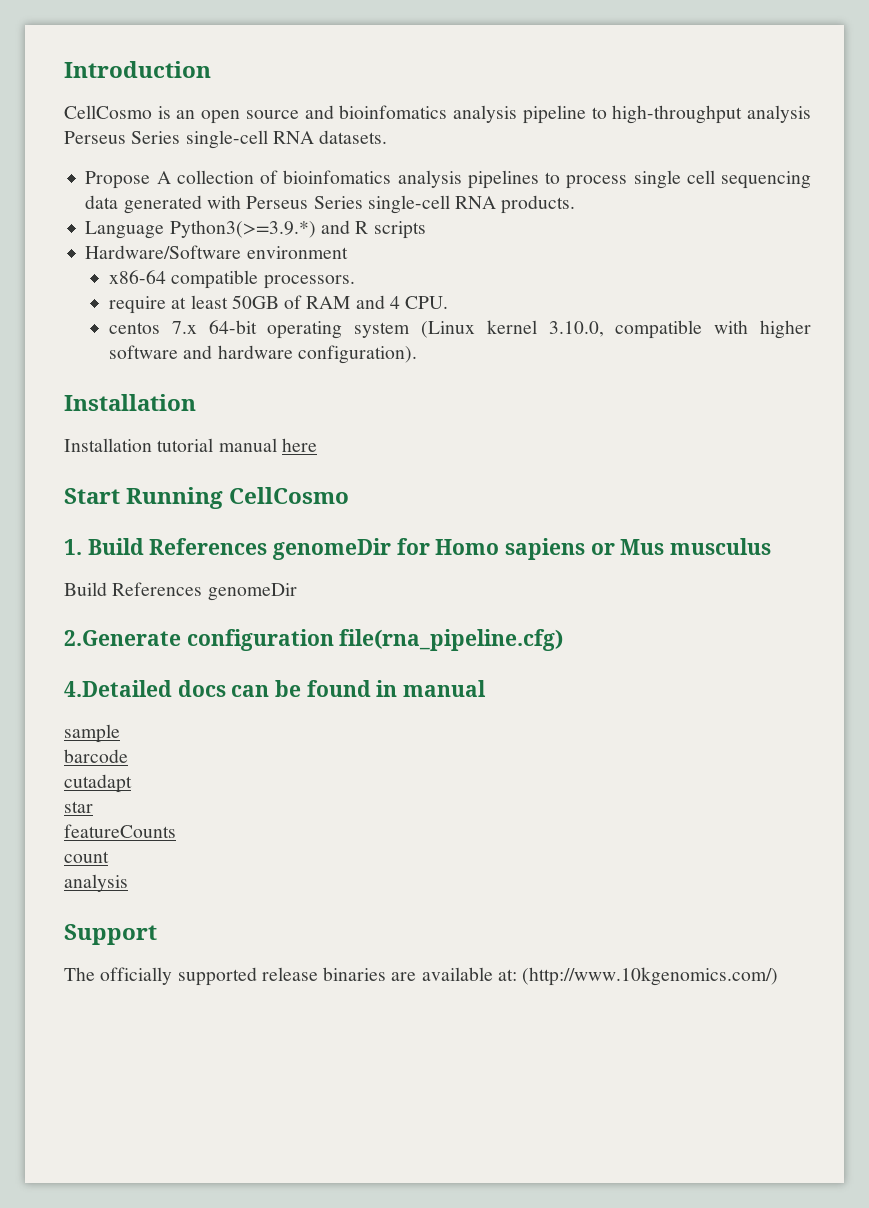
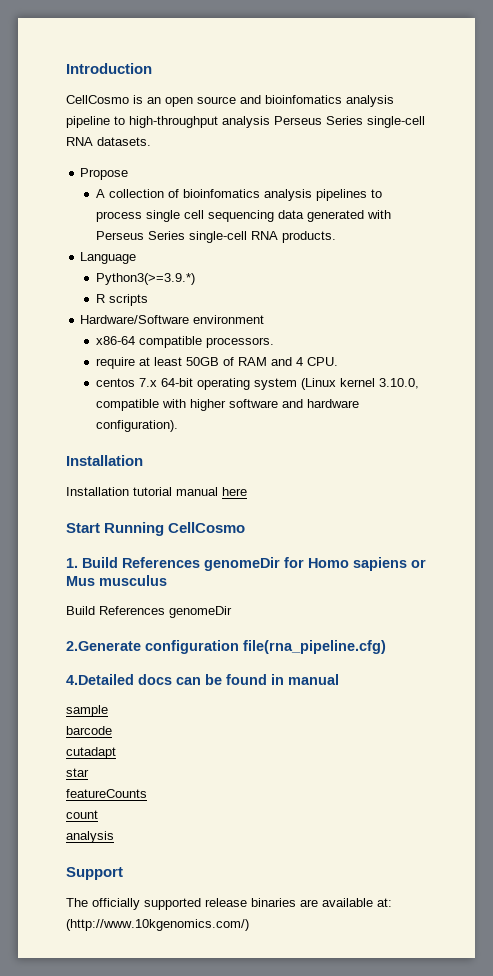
- Propose A collection of bioinfomatics analysis pipelines to process single cell sequencing data generated with Perseus Series single-cell RNA products.
+ Propose
+ A collection of bioinfomatics analysis pipelines to process single cell sequencing data generated with Perseus Series single-cell RNA products.
- Language Python3(>=3.9.*) and R scripts
+ Language
+ Python3(>=3.9.*)
+ R scripts

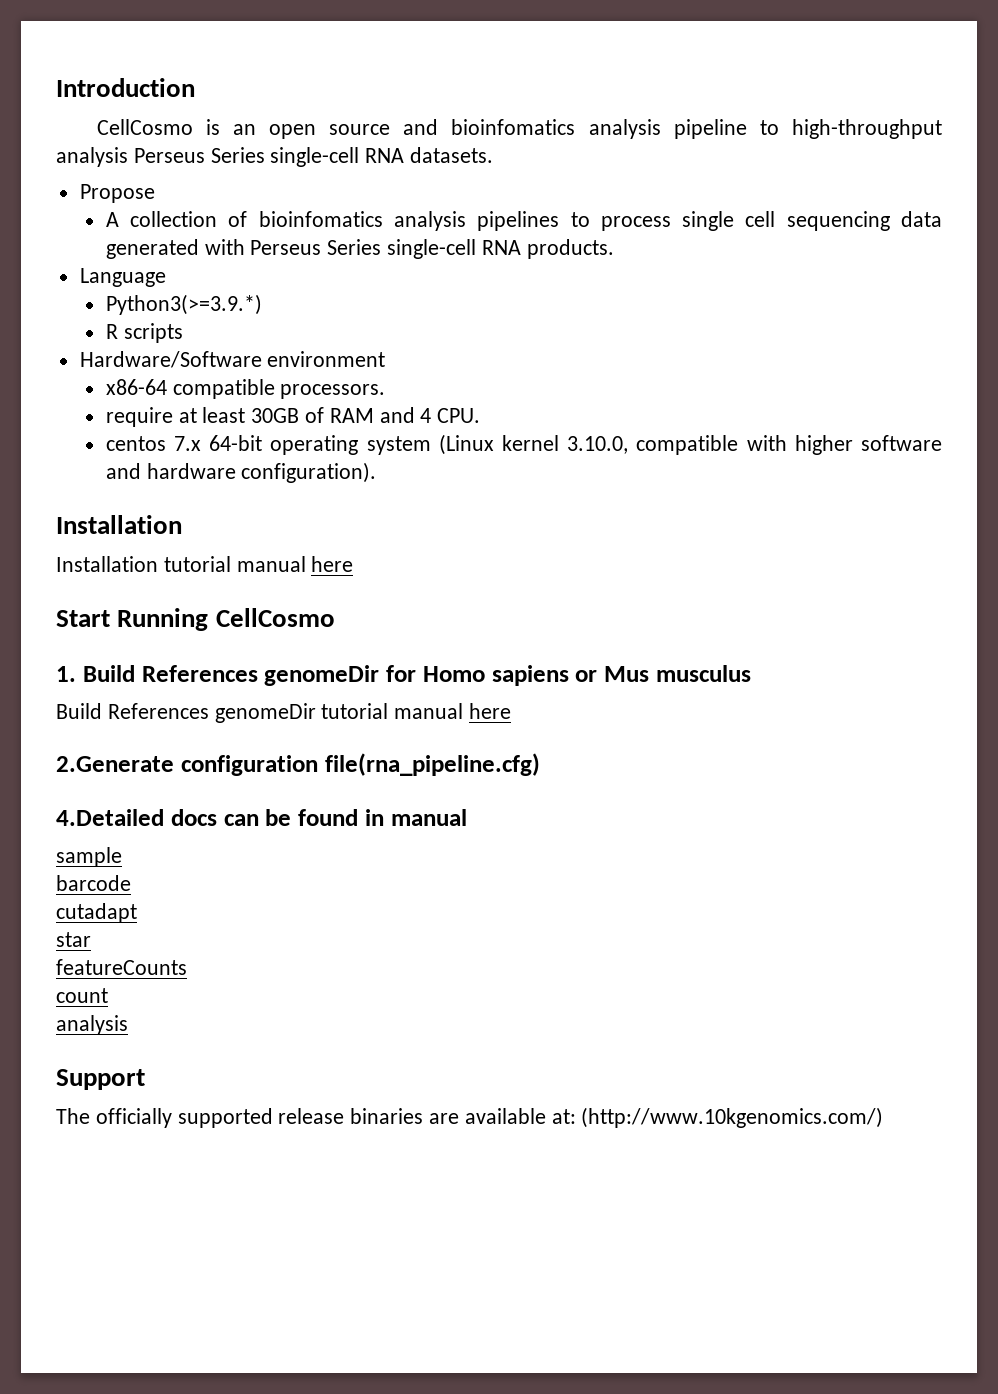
- require at least 50GB of RAM and 4 CPU.
+ require at least 30GB of RAM and 4 CPU.
  1. Build References genomeDir for Homo sapiens or Mus musculus
- Build References genomeDir
+ Build References genomeDir tutorial manual here

